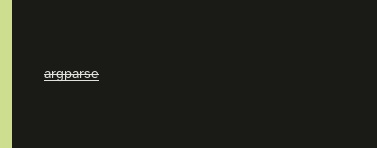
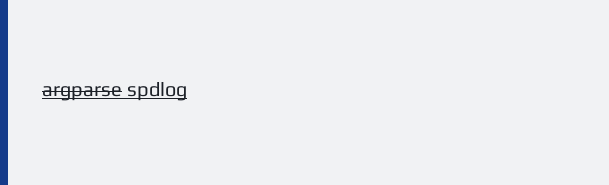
- argparse
+ argparse spdlog

